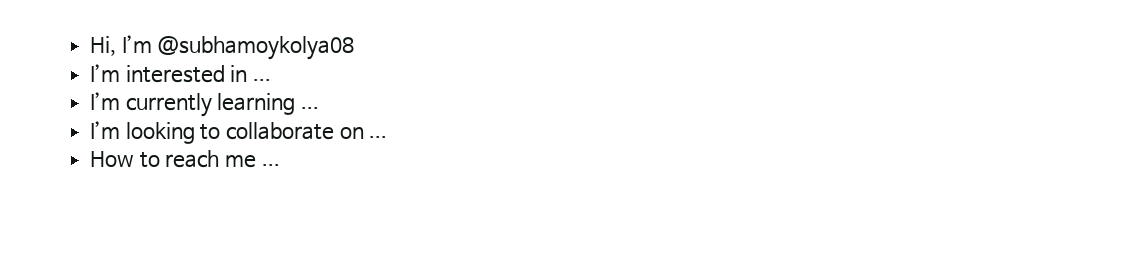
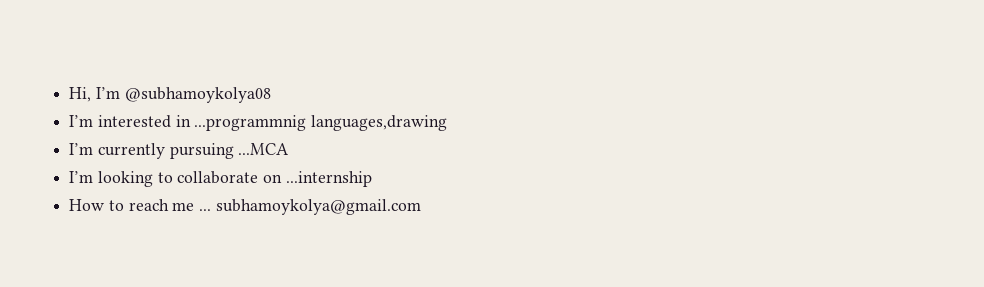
- I’m interested in ...
+ I’m interested in ...programmnig languages,drawing
- I’m currently learning ...
+ I’m currently pursuing ...MCA
- I’m looking to collaborate on ...
+ I’m looking to collaborate on ...internship
- How to reach me ...
+ How to reach me ... subhamoykolya@gmail.com

